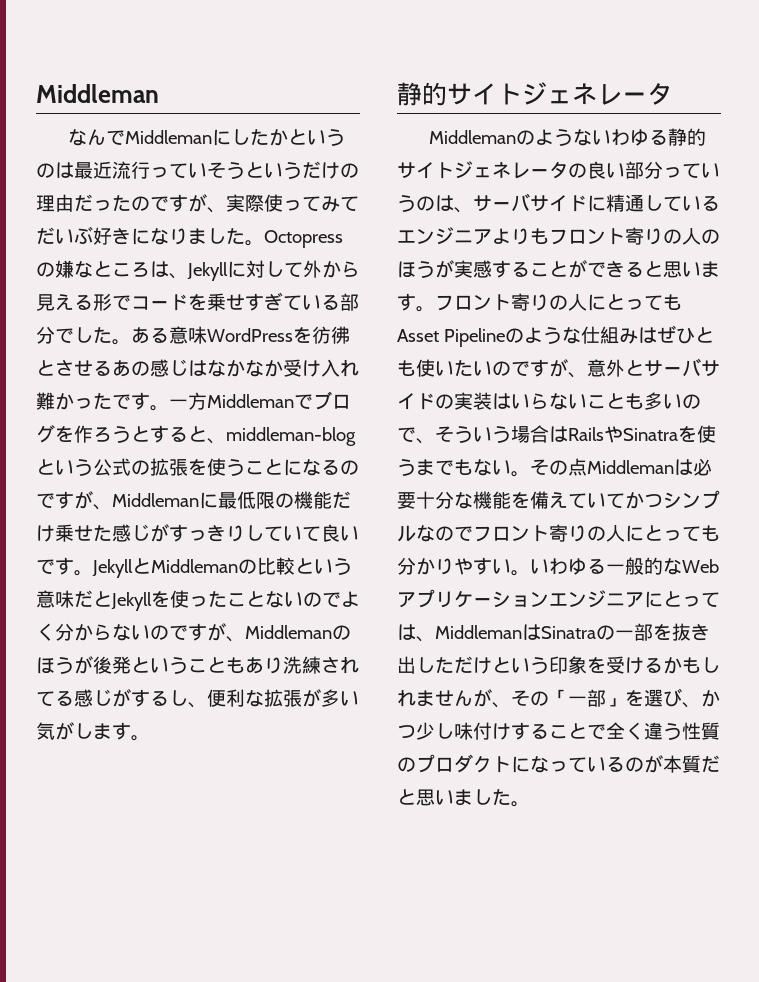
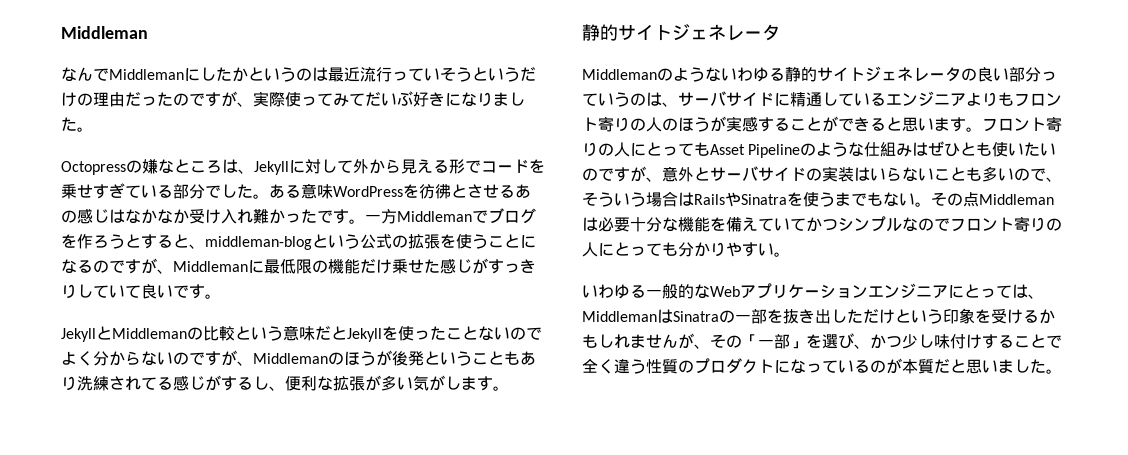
- なんでMiddlemanにしたかというのは最近流行っていそうというだけの理由だったのですが、実際使ってみてだいぶ好きになりました。Octopressの嫌なところは、Jekyllに対して外から見える形でコードを乗せすぎている部分でした。
+ なんでMiddlemanにしたかというのは最近流行っていそうというだけの理由だったのですが、実際使ってみてだいぶ好きになりました。
+ Octopressの嫌なところは、Jekyllに対して外から見える形でコードを乗せすぎている部分でした。
- 一方Middlemanでブログを作ろうとすると、middleman-blogという公式の拡張を使うことになるのですが、Middlemanに最低限の機能だけ乗せた感じがすっきりしていて良いです。JekyllとMiddlemanの比較という意味だとJekyllを使ったことないのでよく分からないのですが、Middlemanのほうが後発ということもあり洗練されてる感じがするし、便利な拡張が多い気がします。
+ 一方Middlemanでブログを作ろうとすると、middleman-blogという公式の拡張を使うことになるのですが、Middlemanに最低限の機能だけ乗せた感じがすっきりしていて良いです。
+ JekyllとMiddlemanの比較という意味だとJekyllを使ったことないのでよく分からないのですが、Middlemanのほうが後発ということもあり洗練されてる感じがするし、便利な拡張が多い気がします。
- その点Middlemanは必要十分な機能を備えていてかつシンプルなのでフロント寄りの人にとっても分かりやすい。いわゆる一般的なWebアプリケーションエンジニアにとっては、MiddlemanはSinatraの一部を抜き出しただけという印象を受けるかもしれませんが、その「一部」を選び、かつ少し味付けすることで全く違う性質のプロダクトになっているのが本質だと思いました。
+ その点Middlemanは必要十分な機能を備えていてかつシンプルなのでフロント寄りの人にとっても分かりやすい。
+ いわゆる一般的なWebアプリケーションエンジニアにとっては、MiddlemanはSinatraの一部を抜き出しただけという印象を受けるかもしれませんが、その「一部」を選び、かつ少し味付けすることで全く違う性質のプロダクトになっているのが本質だと思いました。

